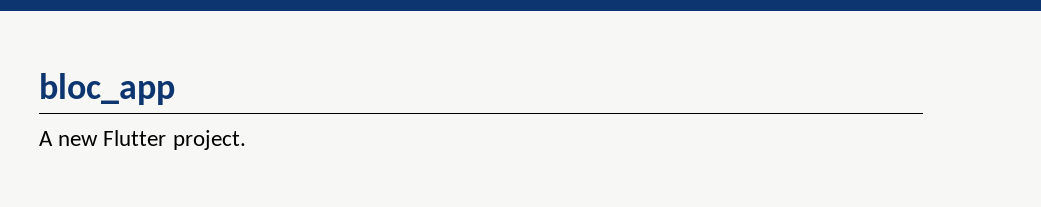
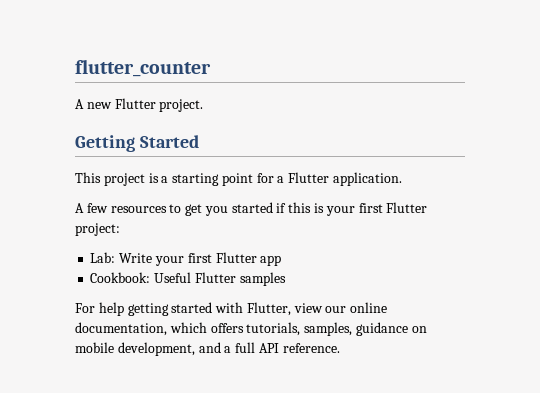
- bloc_app
+ flutter_counter
+ Getting Started
+ This project is a starting point for a Flutter application.
+ A few resources to get you started if this is your first Flutter project:
+ Lab: Write your first Flutter app
+ Cookbook: Useful Flutter samples
+ For help getting started with Flutter, view our online documentation, which offers tutorials, samples, guidance on mobile development, and a full API reference.

